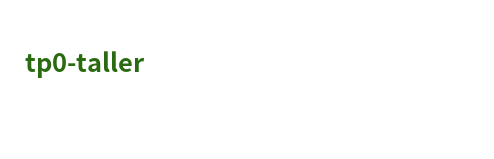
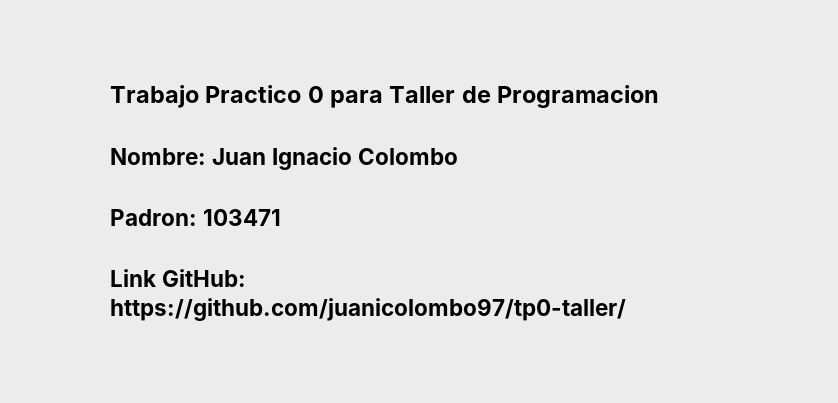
- tp0-taller
+ Trabajo Practico 0 para Taller de Programacion
+ Nombre: Juan Ignacio Colombo
+ Padron: 103471
+ Link GitHub: https://github.com/juanicolombo97/tp0-taller/

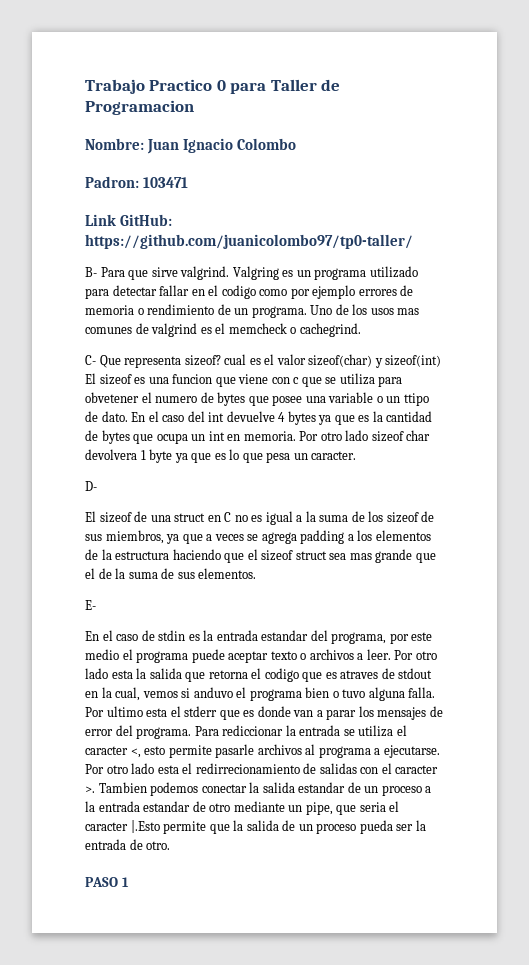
+ B- Para que sirve valgrind. Valgring es un programa utilizado para detectar fallar en el codigo como por ejemplo errores de memoria o rendimiento de un programa. Uno de los usos mas comunes de valgrind es el memcheck o cachegrind.
+ C- Que representa sizeof? cual es el valor sizeof(char) y sizeof(int) El sizeof es una funcion que viene con c que se utiliza para obvetener el numero de bytes que posee una variable o un ttipo de dato. En el caso del int devuelve 4 bytes ya que es la cantidad de bytes que ocupa un int en memoria. Por otro lado sizeof char devolvera 1 byte ya que es lo que pesa un caracter.
+ D-
+ El sizeof de una struct en C no es igual a la suma de los sizeof de sus miembros, ya que a veces se agrega padding a los elementos de la estructura haciendo que el sizeof struct sea mas grande que el de la suma de sus elementos.
+ E-
+ En el caso de stdin es la entrada estandar del programa, por este medio el programa puede aceptar texto o archivos a leer. Por otro lado esta la salida que retorna el codigo que es atraves de stdout en la cual, vemos si anduvo el programa bien o tuvo alguna falla. Por ultimo esta el stderr que es donde van a parar los mensajes de error del programa. Para rediccionar la entrada se utiliza el caracter <, esto permite pasarle archivos al programa a ejecutarse. Por otro lado esta el redirrecionamiento de salidas con el caracter >. Tambien podemos conectar la salida estandar de un proceso a la entrada estandar de otro mediante un pipe, que seria el caracter |.Esto permite que la salida de un proceso pueda ser la entrada de otro.
+ PASO 1

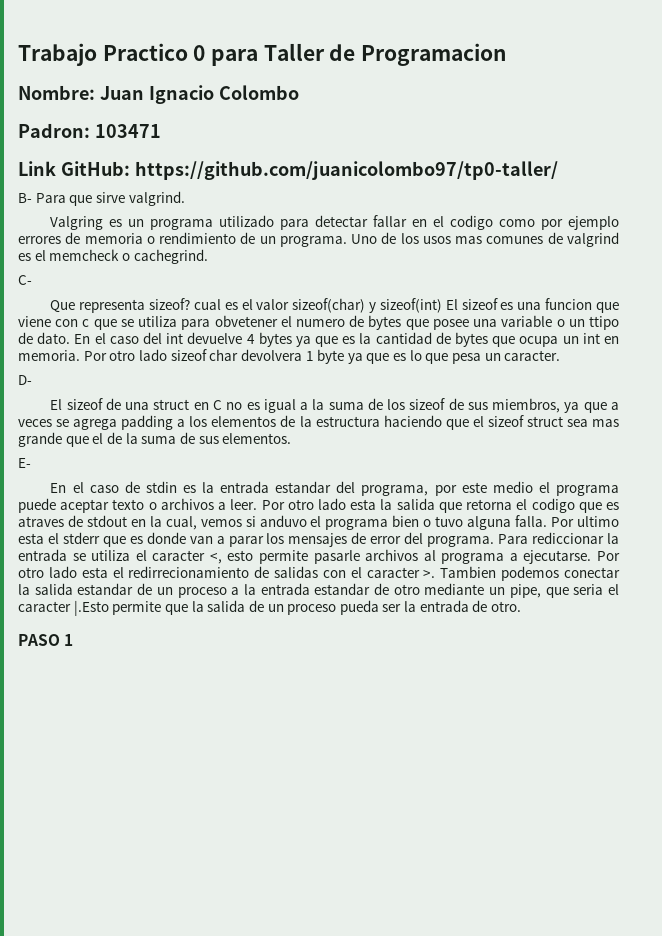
- B- Para que sirve valgrind. Valgring es un programa utilizado para detectar fallar en el codigo como por ejemplo errores de memoria o rendimiento de un programa.
+ B- Para que sirve valgrind.
+ Valgring es un programa utilizado para detectar fallar en el codigo como por ejemplo errores de memoria o rendimiento de un programa.
- C- Que representa sizeof? cual es el valor sizeof(char) y sizeof(int) El sizeof es una funcion que viene con c que se utiliza para obvetener el numero de bytes que posee una variable o un ttipo de dato.
+ C-
+ Que representa sizeof? cual es el valor sizeof(char) y sizeof(int) El sizeof es una funcion que viene con c que se utiliza para obvetener el numero de bytes que posee una variable o un ttipo de dato.

